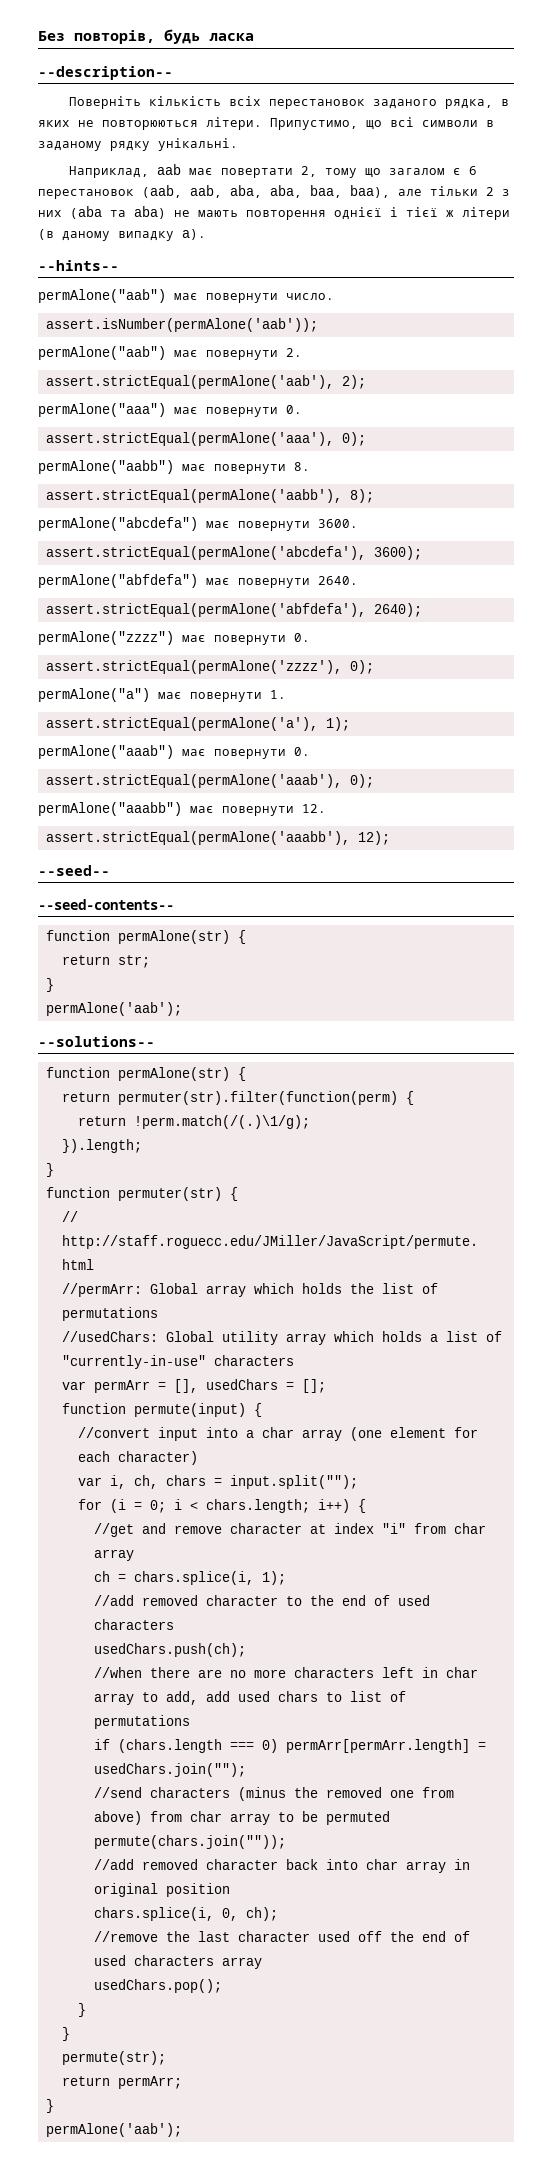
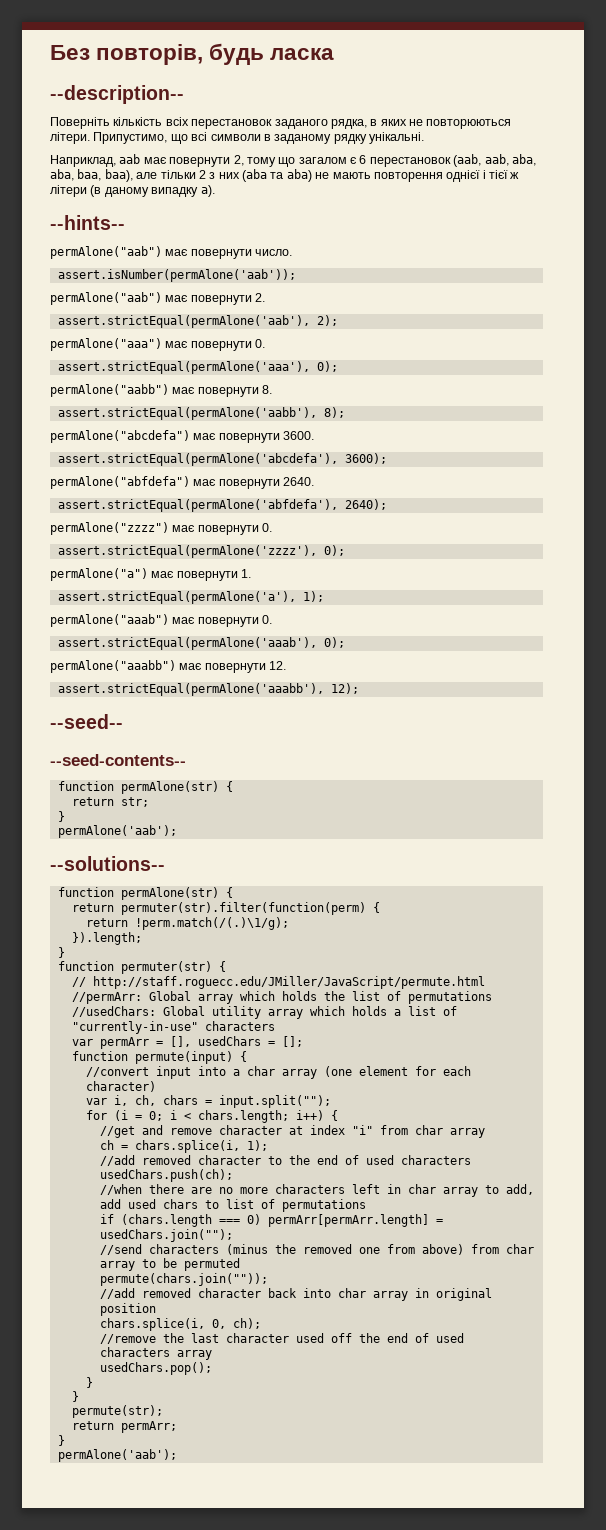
- Наприклад, aab має повертати 2, тому що загалом є 6 перестановок (aab, aab, aba, aba, baa, baa), але тільки 2 з них (aba та aba) не мають повторення однієї і тієї ж літери (в даному випадку a).
+ Наприклад, aab має повернути 2, тому що загалом є 6 перестановок (aab, aab, aba, aba, baa, baa), але тільки 2 з них (aba та aba) не мають повторення однієї і тієї ж літери (в даному випадку a).

